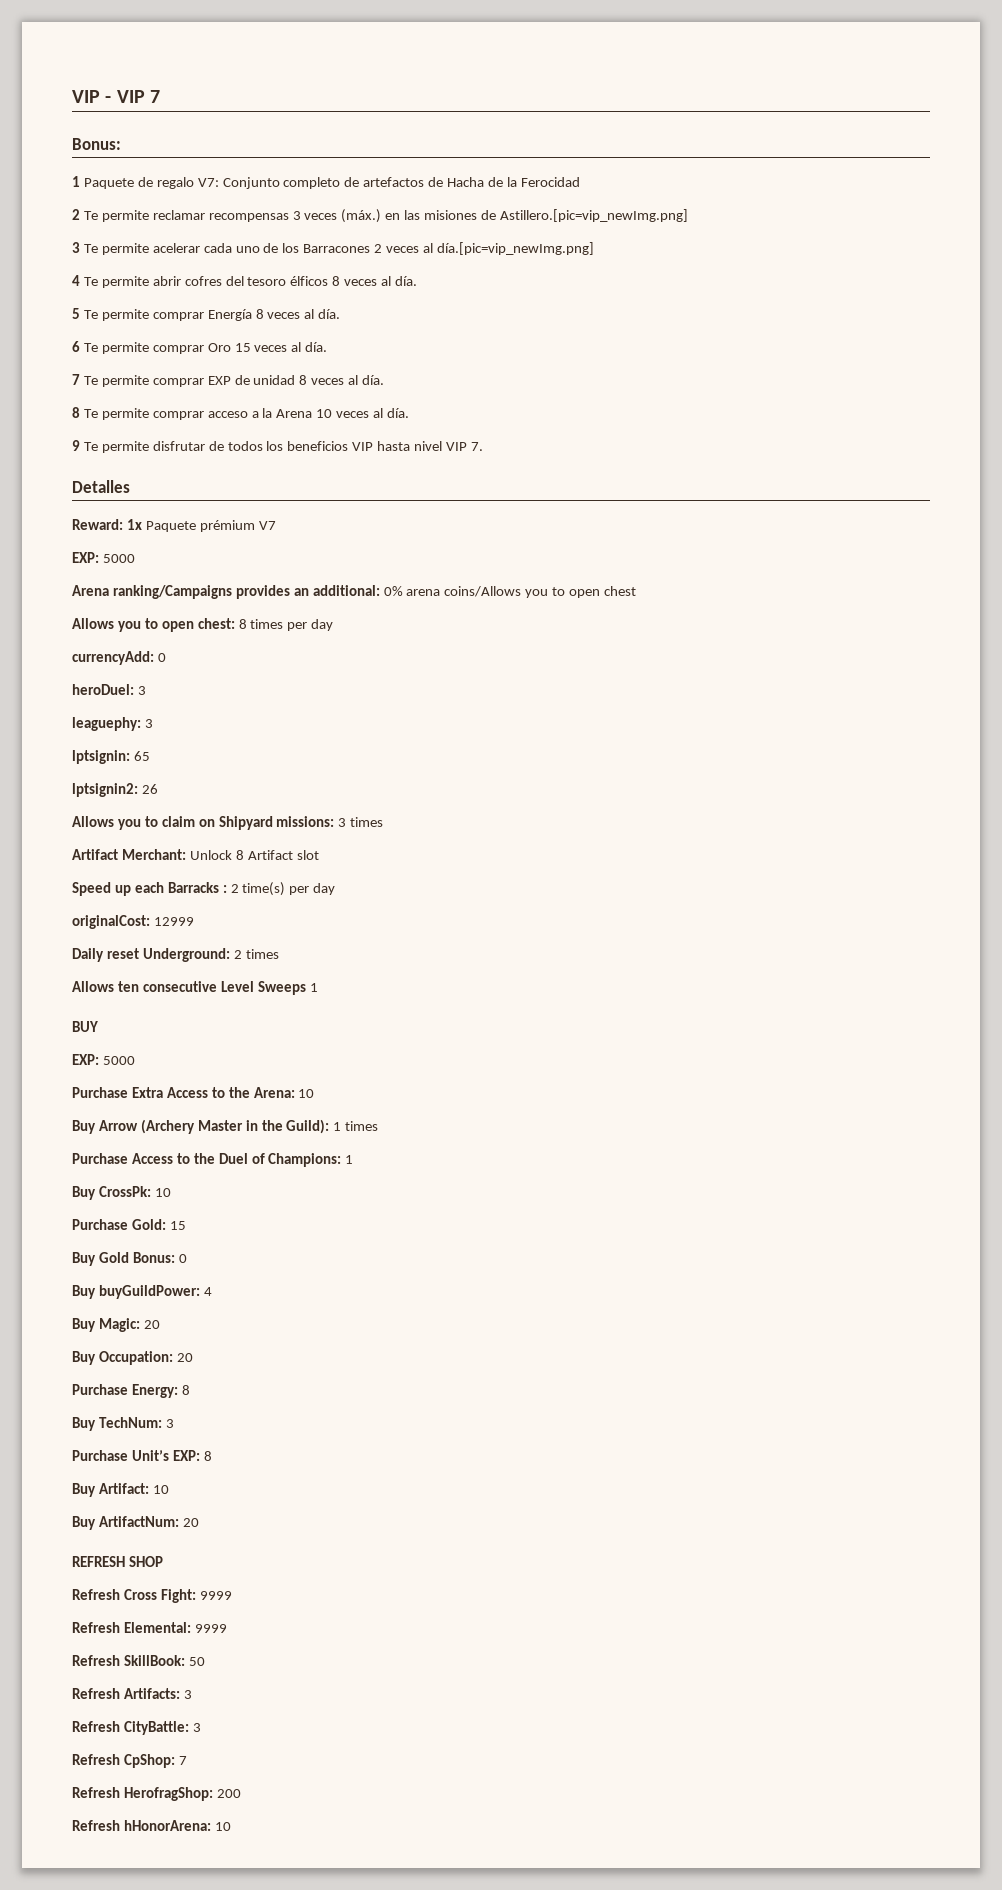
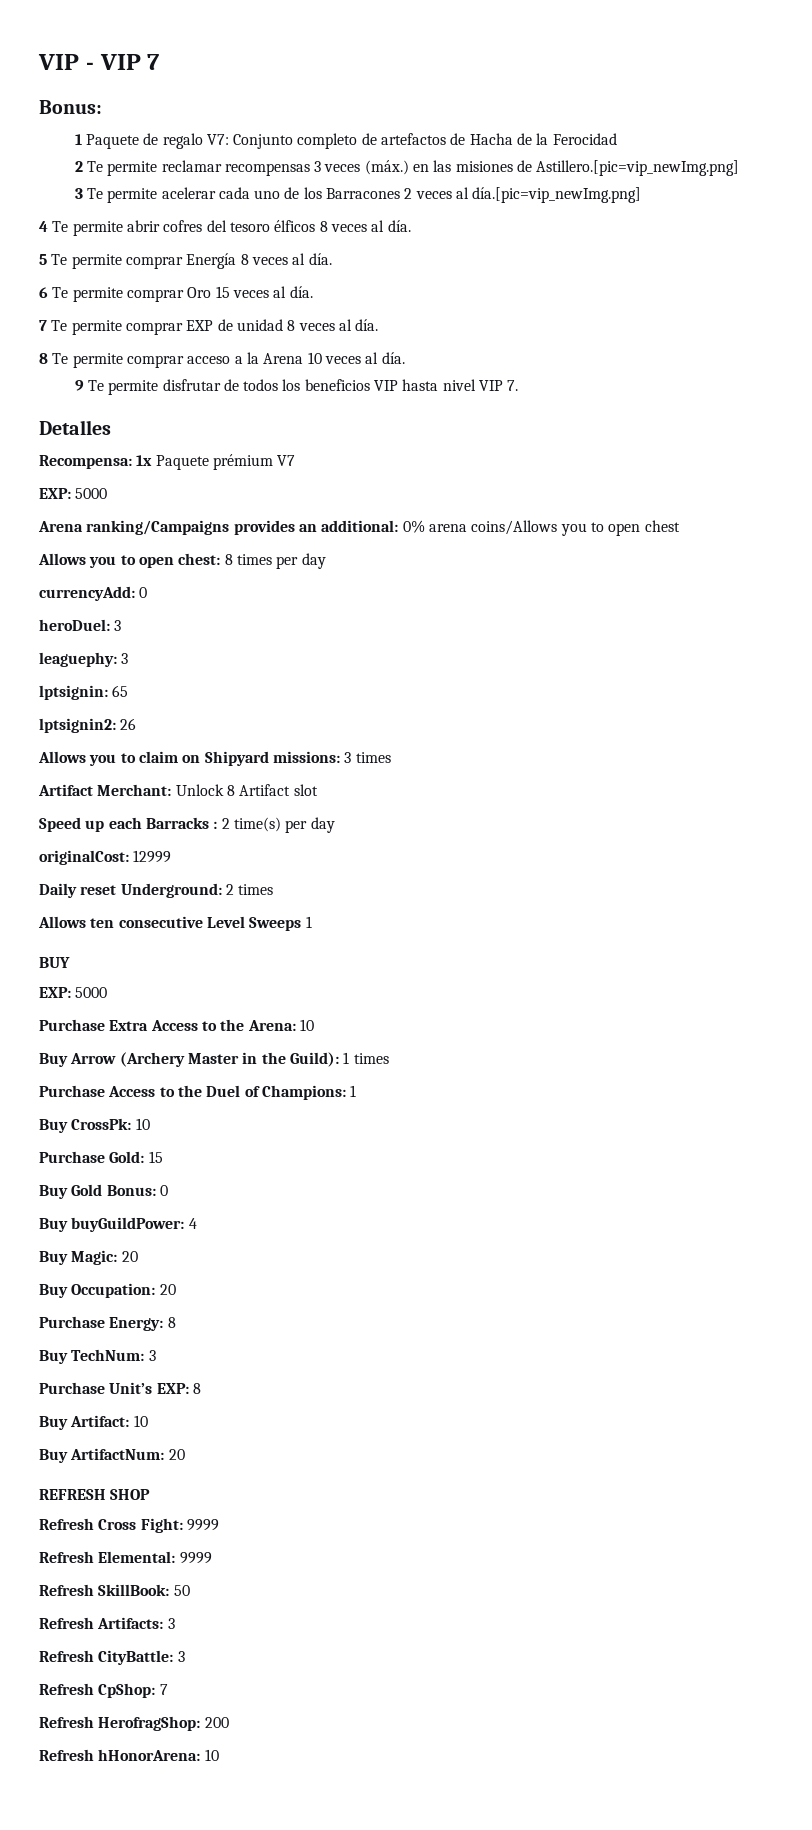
- Reward: 1x Paquete prémium V7
+ Recompensa: 1x Paquete prémium V7

